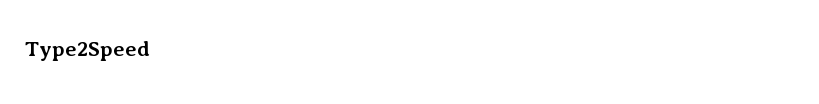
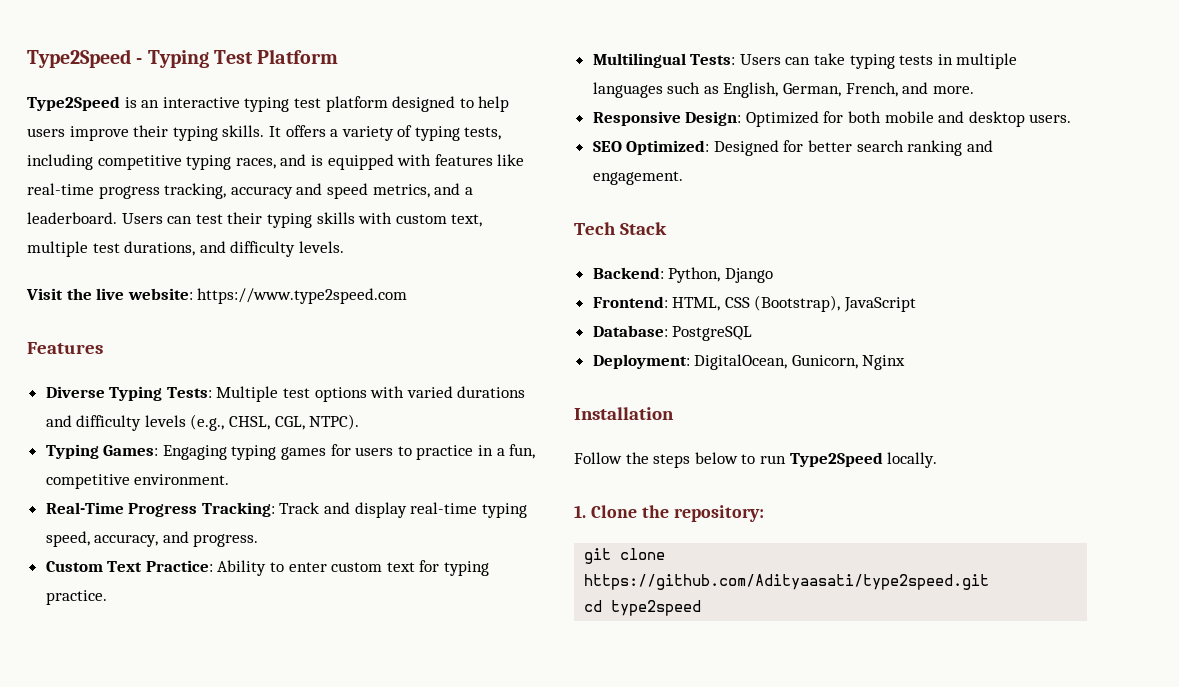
- Type2Speed
+ Type2Speed - Typing Test Platform
+ Type2Speed is an interactive typing test platform designed to help users improve their typing skills. It offers a variety of typing tests, including competitive typing races, and is equipped with features like real-time progress tracking, accuracy and speed metrics, and a leaderboard. Users can test their typing skills with custom text, multiple test durations, and difficulty levels.
+ Visit the live website: https://www.type2speed.com
+ Features
+ Diverse Typing Tests: Multiple test options with varied durations and difficulty levels (e.g., CHSL, CGL, NTPC).
+ Typing Games: Engaging typing games for users to practice in a fun, competitive environment.
+ Real-Time Progress Tracking: Track and display real-time typing speed, accuracy, and progress.
+ Custom Text Practice: Ability to enter custom text for typing practice.
+ Multilingual Tests: Users can take typing tests in multiple languages such as English, German, French, and more.
+ Responsive Design: Optimized for both mobile and desktop users.
+ SEO Optimized: Designed for better search ranking and engagement.
+ Tech Stack
+ Backend: Python, Django
+ Frontend: HTML, CSS (Bootstrap), JavaScript
+ Database: PostgreSQL
+ Deployment: DigitalOcean, Gunicorn, Nginx
+ Installation
+ Follow the steps below to run Type2Speed locally.
+ 1. Clone the repository:
+ git clone https://github.com/Adityaasati/type2speed.git
+ cd type2speed

